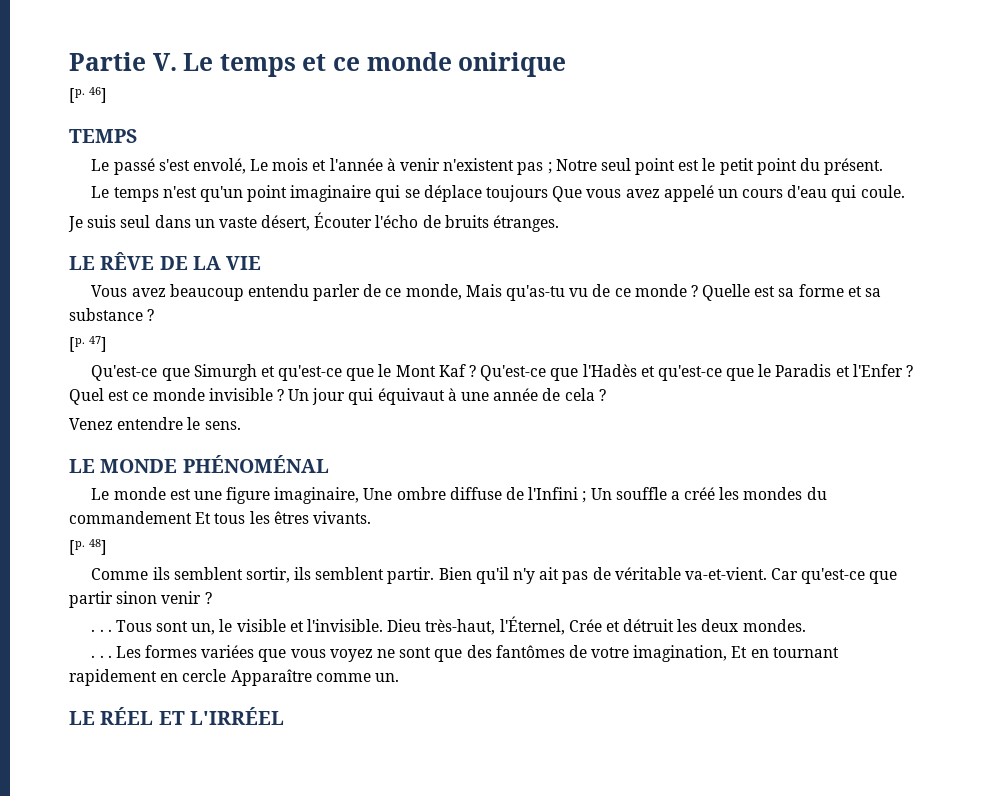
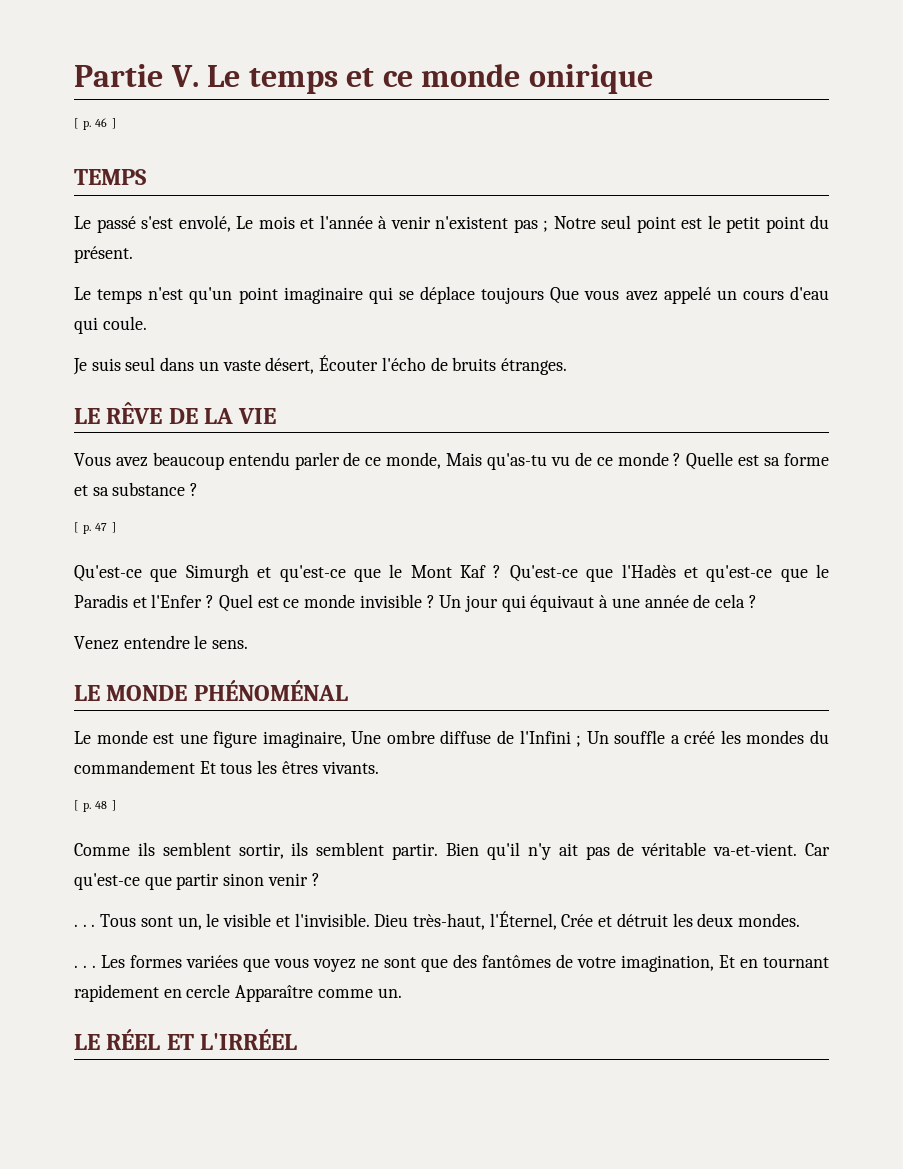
- [p. 46]
+ [ p. 46 ]
- [p. 47]
+ [ p. 47 ]
- [p. 48]
+ [ p. 48 ]

